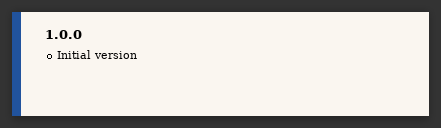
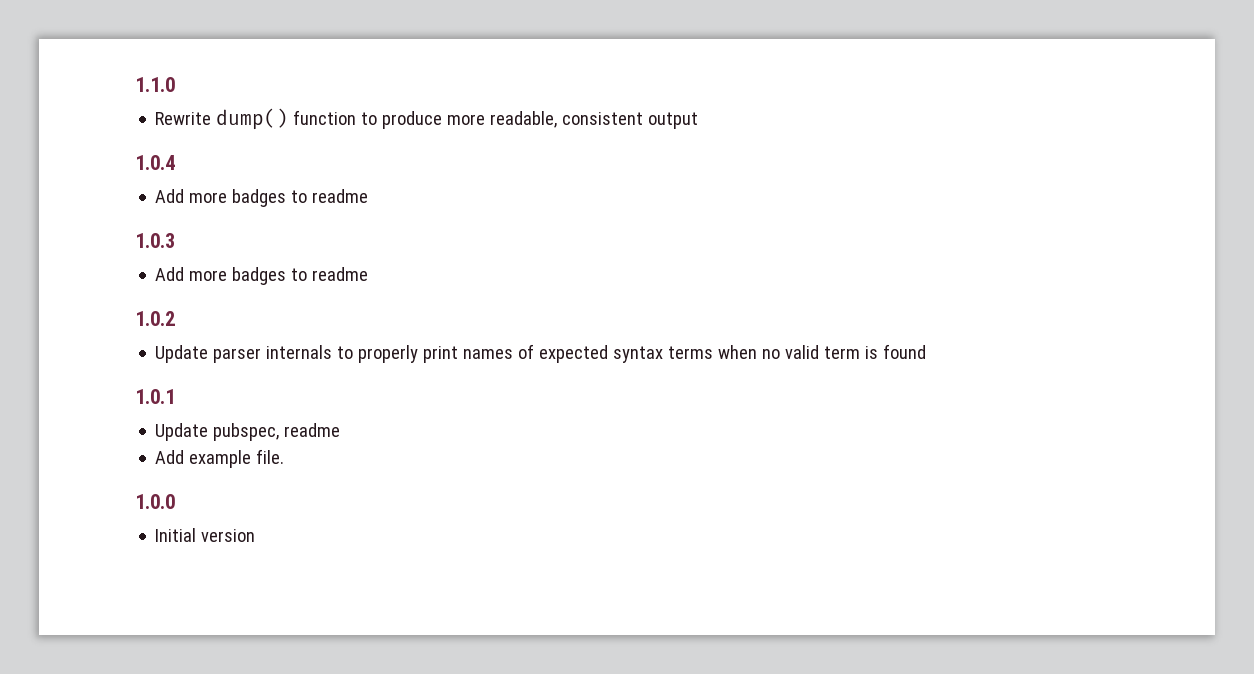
+ 1.1.0
+ Rewrite dump() function to produce more readable, consistent output
+ 1.0.4
+ Add more badges to readme
+ 1.0.3
+ Add more badges to readme
+ 1.0.2
+ Update parser internals to properly print names of expected syntax terms when no valid term is found
+ 1.0.1
+ Update pubspec, readme
+ Add example file.

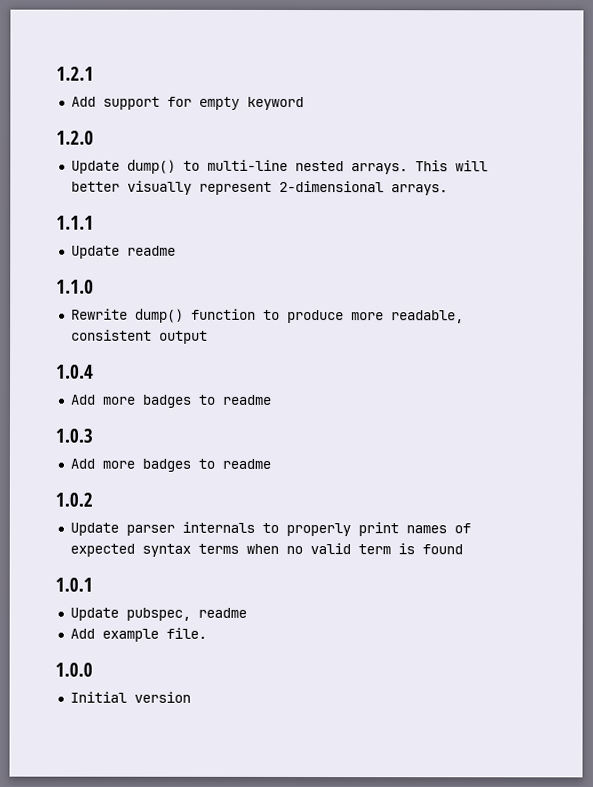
+ 1.2.1
+ Add support for empty keyword
+ 1.2.0
+ Update dump() to multi-line nested arrays. This will better visually represent 2-dimensional arrays.
+ 1.1.1
+ Update readme

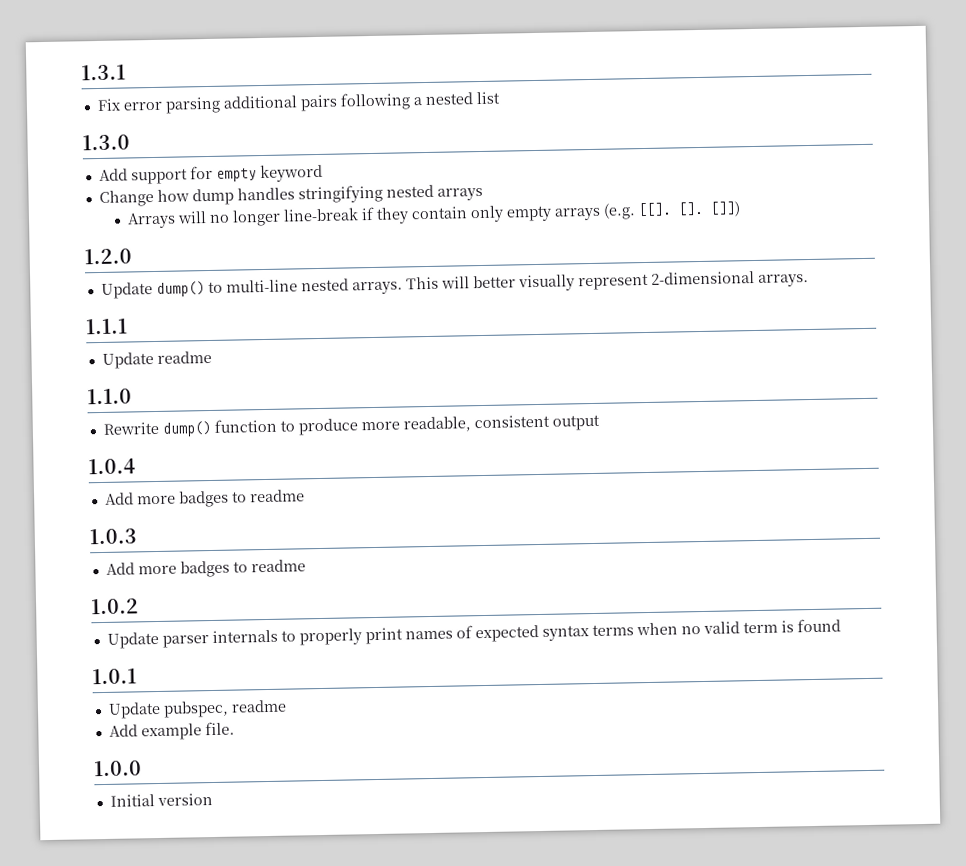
- 1.2.1
+ 1.3.1
+ Fix error parsing additional pairs following a nested list
+ 1.3.0
+ Change how dump handles stringifying nested arrays
+ Arrays will no longer line-break if they contain only empty arrays (e.g. [[]. []. []])

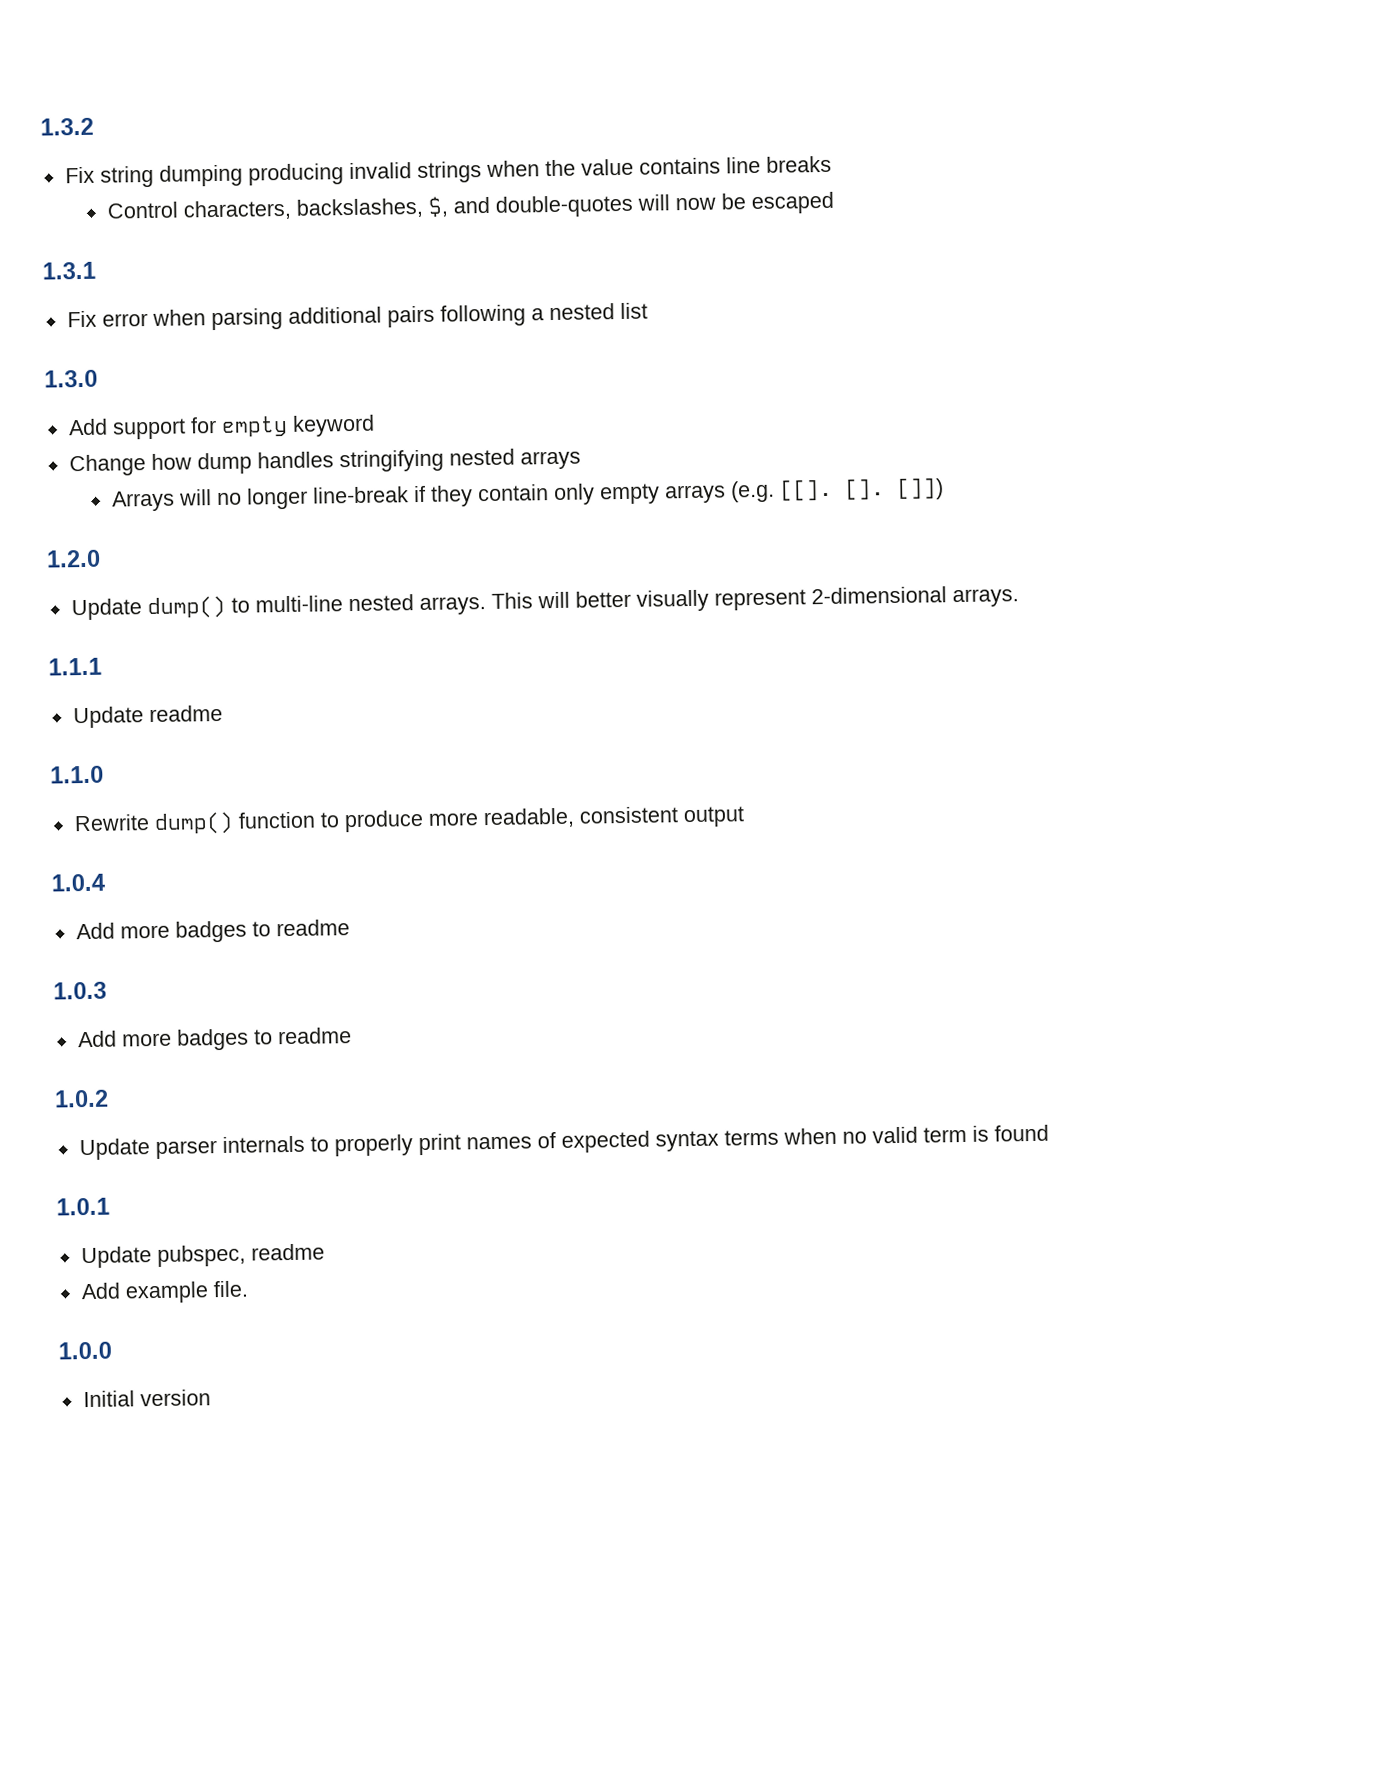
+ 1.3.2
+ Fix string dumping producing invalid strings when the value contains line breaks
+ Control characters, backslashes, $, and double-quotes will now be escaped
- Fix error parsing additional pairs following a nested list
+ Fix error when parsing additional pairs following a nested list

